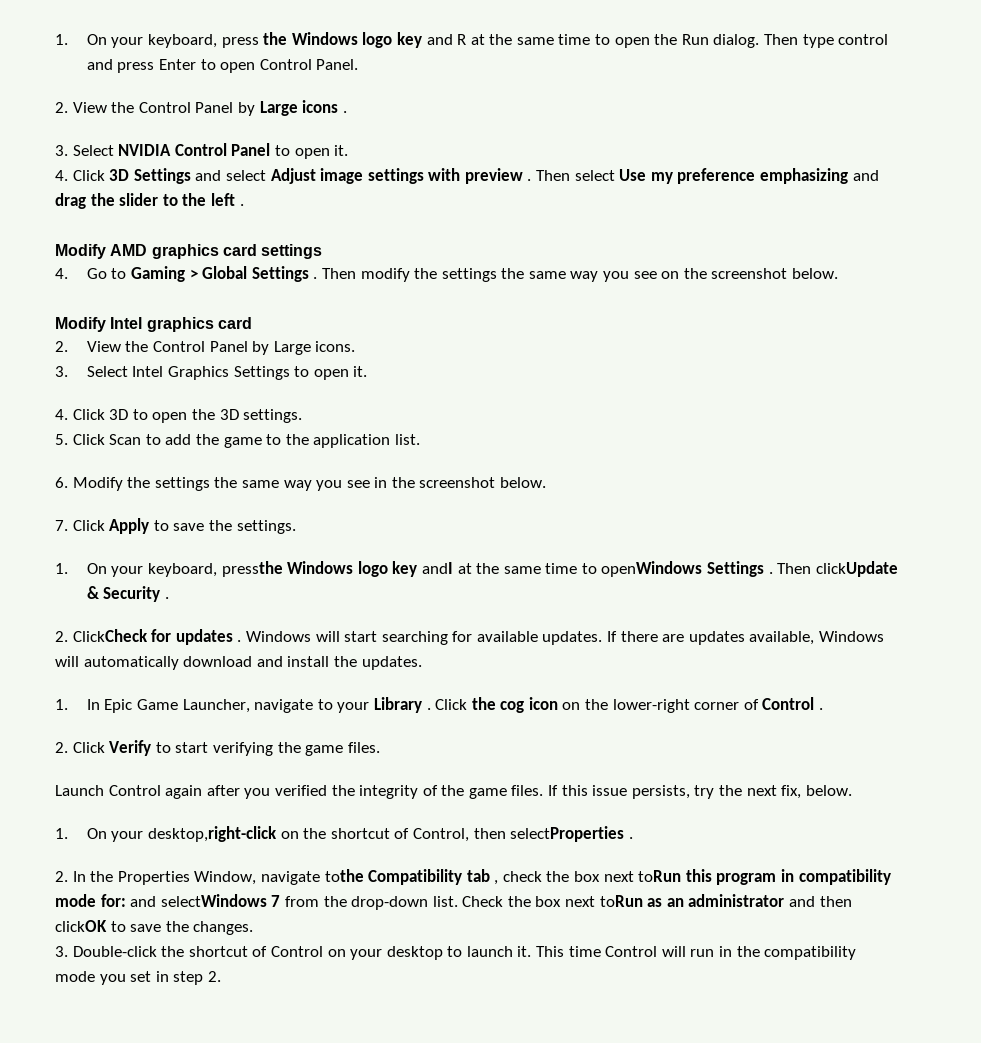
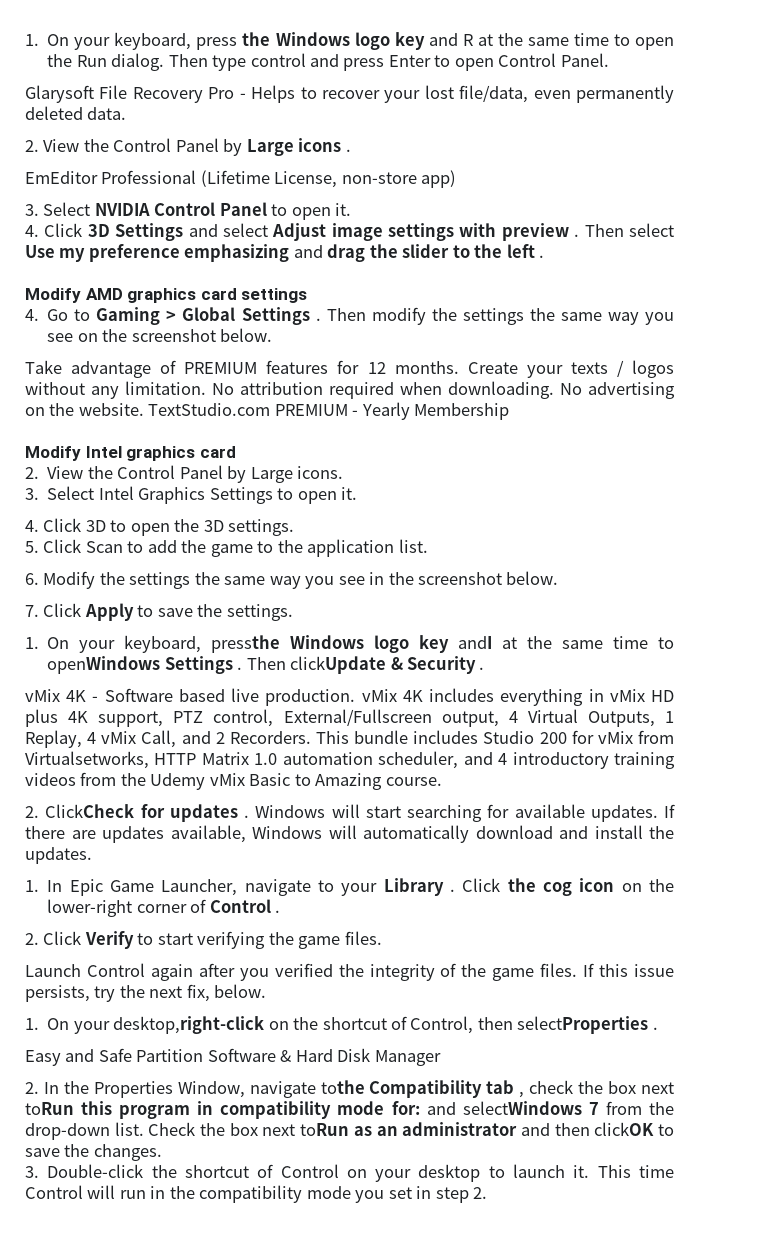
+ Glarysoft File Recovery Pro - Helps to recover your lost file/data, even permanently deleted data.
+ EmEditor Professional (Lifetime License, non-store app)
+ Take advantage of PREMIUM features for 12 months. Create your texts / logos without any limitation. No attribution required when downloading. No advertising on the website. TextStudio.com PREMIUM - Yearly Membership
+ vMix 4K - Software based live production. vMix 4K includes everything in vMix HD plus 4K support, PTZ control, External/Fullscreen output, 4 Virtual Outputs, 1 Replay, 4 vMix Call, and 2 Recorders. This bundle includes Studio 200 for vMix from Virtualsetworks, HTTP Matrix 1.0 automation scheduler, and 4 introductory training videos from the Udemy vMix Basic to Amazing course.
+ Easy and Safe Partition Software & Hard Disk Manager

